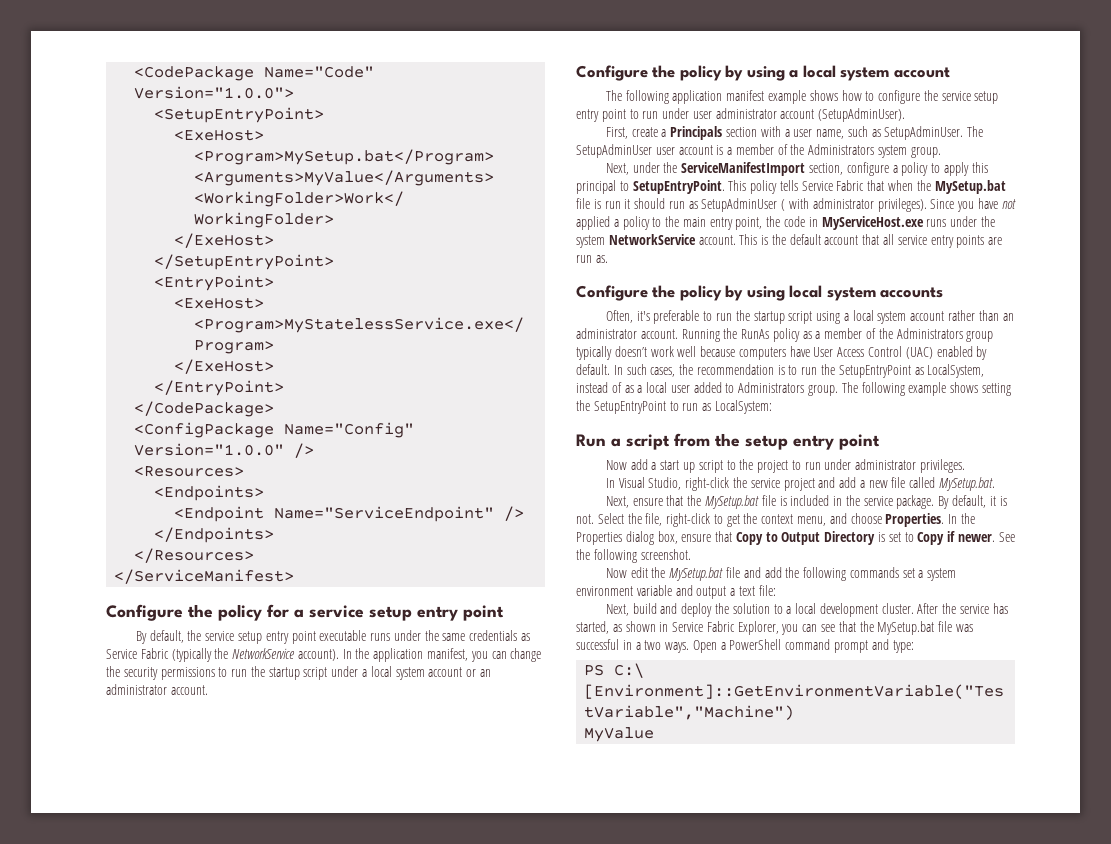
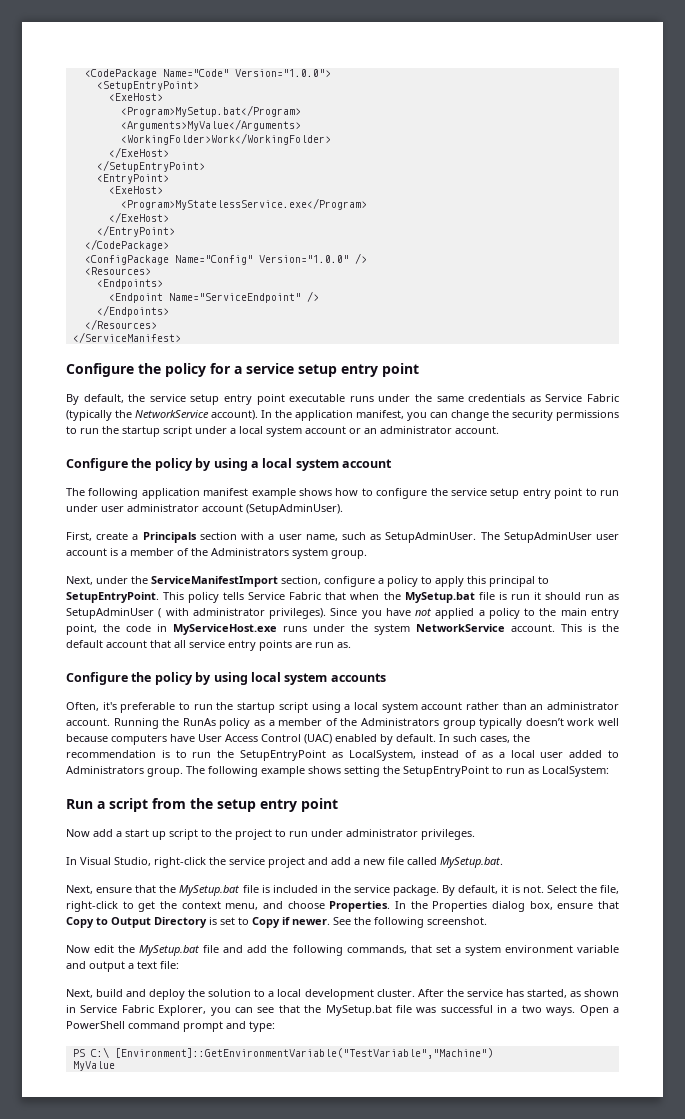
- Now edit the MySetup.bat file and add the following commands set a system environment variable and output a text file:
+ Now edit the MySetup.bat file and add the following commands, that set a system environment variable and output a text file:

